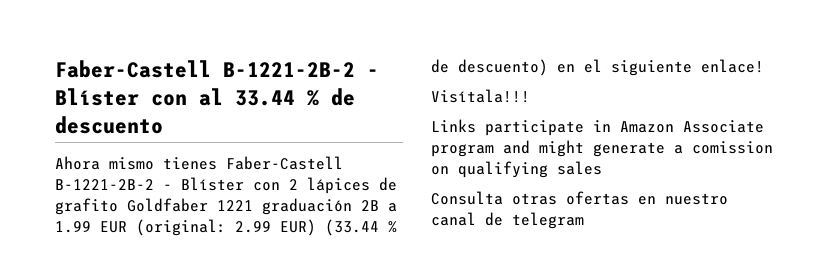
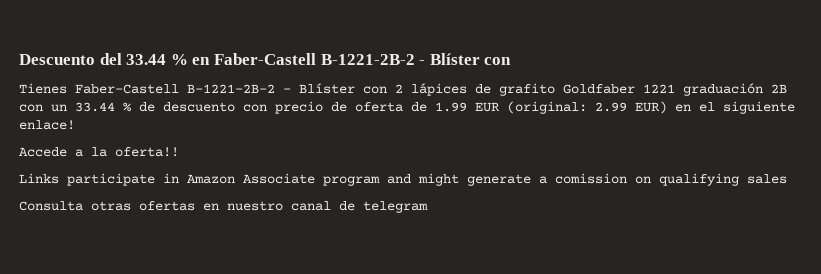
- Faber-Castell B-1221-2B-2 - Blíster con al 33.44 % de descuento
- Ahora mismo tienes Faber-Castell B-1221-2B-2 - Blíster con 2 lápices de grafito Goldfaber 1221 graduación 2B a 1.99 EUR (original: 2.99 EUR) (33.44 % de descuento) en el siguiente enlace!
+ Descuento del 33.44 % en Faber-Castell B-1221-2B-2 - Blíster con
+ Tienes Faber-Castell B-1221-2B-2 - Blíster con 2 lápices de grafito Goldfaber 1221 graduación 2B con un 33.44 % de descuento con precio de oferta de 1.99 EUR (original: 2.99 EUR) en el siguiente enlace!
- Visítala!!!
+ Accede a la oferta!!

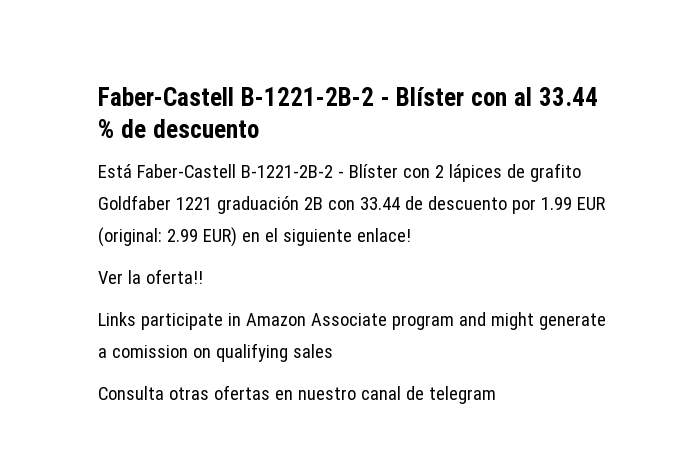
- Descuento del 33.44 % en Faber-Castell B-1221-2B-2 - Blíster con
- Tienes Faber-Castell B-1221-2B-2 - Blíster con 2 lápices de grafito Goldfaber 1221 graduación 2B con un 33.44 % de descuento con precio de oferta de 1.99 EUR (original: 2.99 EUR) en el siguiente enlace!
+ Faber-Castell B-1221-2B-2 - Blíster con al 33.44 % de descuento
+ Está Faber-Castell B-1221-2B-2 - Blíster con 2 lápices de grafito Goldfaber 1221 graduación 2B con 33.44 de descuento por 1.99 EUR (original: 2.99 EUR) en el siguiente enlace!
- Accede a la oferta!!
+ Ver la oferta!!

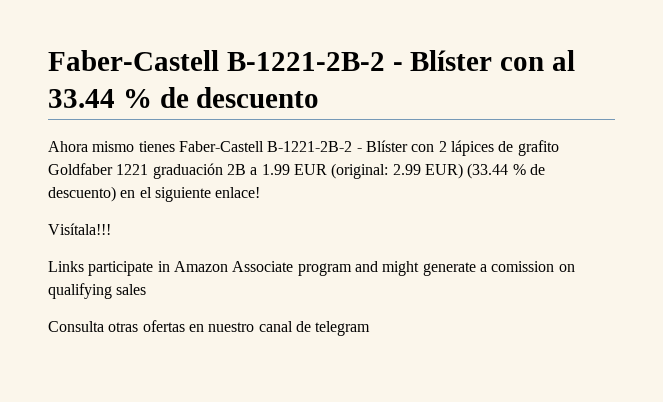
- Está Faber-Castell B-1221-2B-2 - Blíster con 2 lápices de grafito Goldfaber 1221 graduación 2B con 33.44 de descuento por 1.99 EUR (original: 2.99 EUR) en el siguiente enlace!
+ Ahora mismo tienes Faber-Castell B-1221-2B-2 - Blíster con 2 lápices de grafito Goldfaber 1221 graduación 2B a 1.99 EUR (original: 2.99 EUR) (33.44 % de descuento) en el siguiente enlace!
- Ver la oferta!!
+ Visítala!!!

